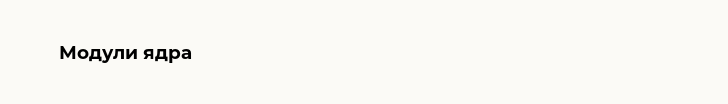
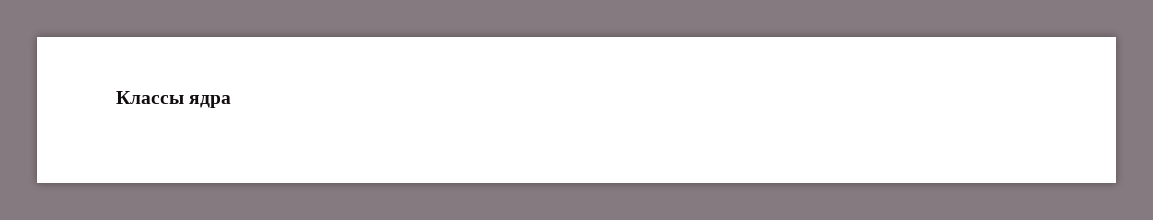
- Модули ядра
+ Классы ядра

